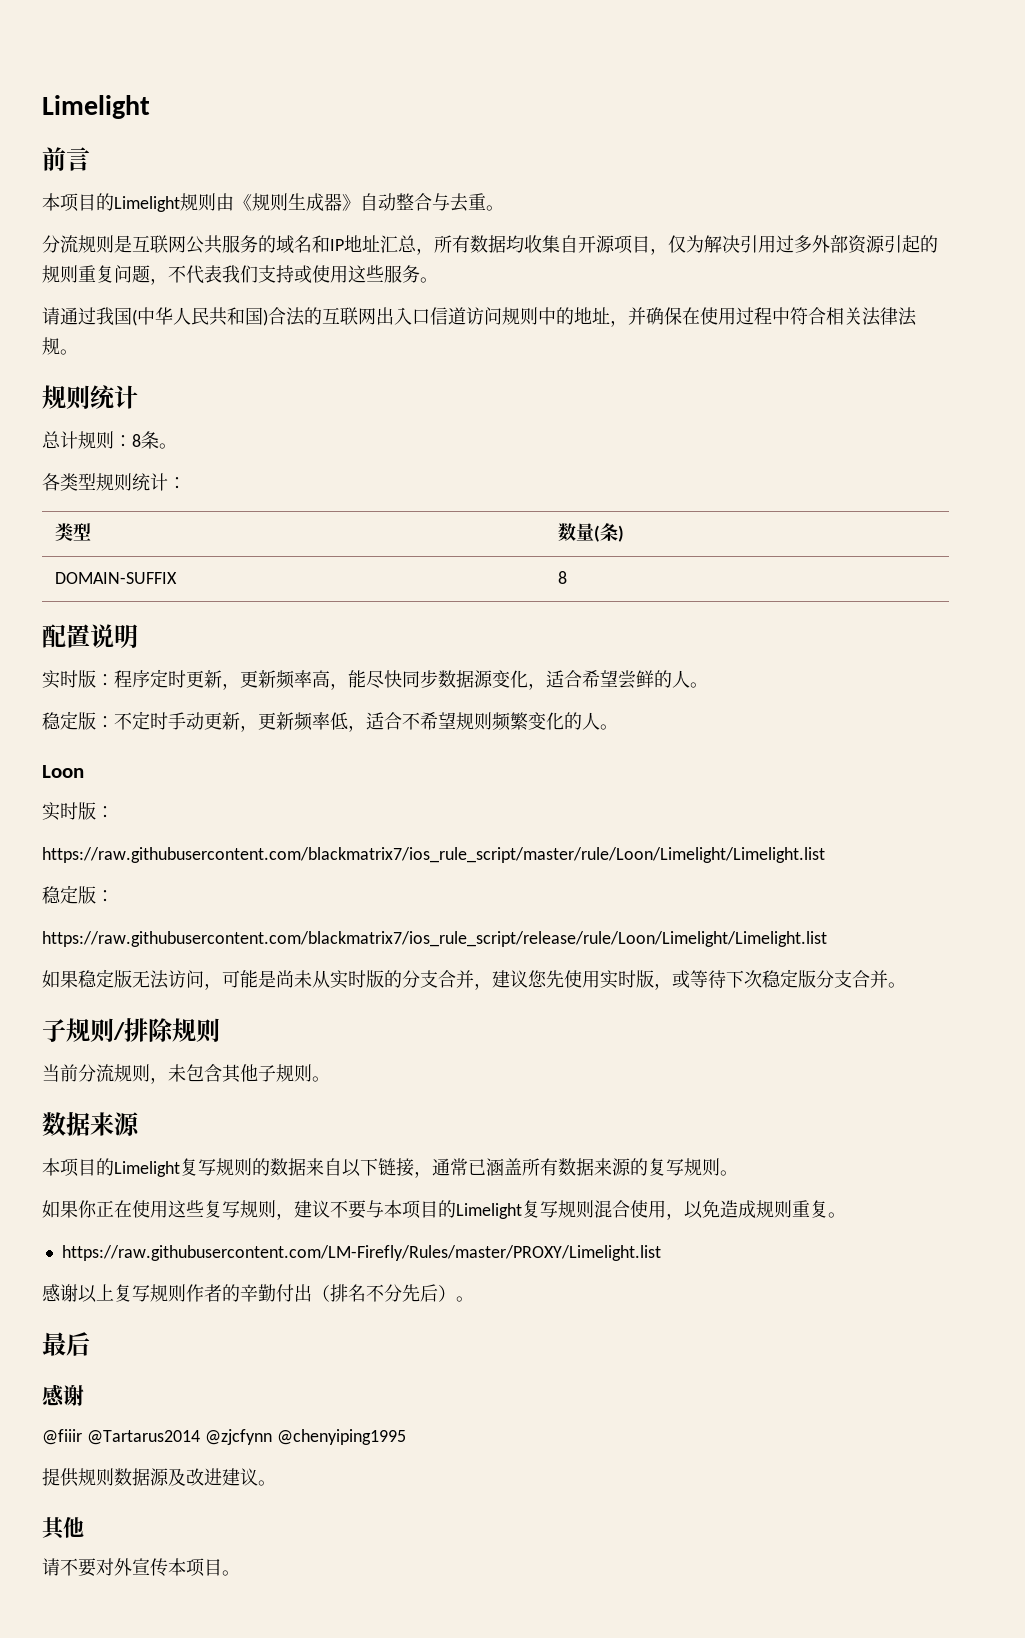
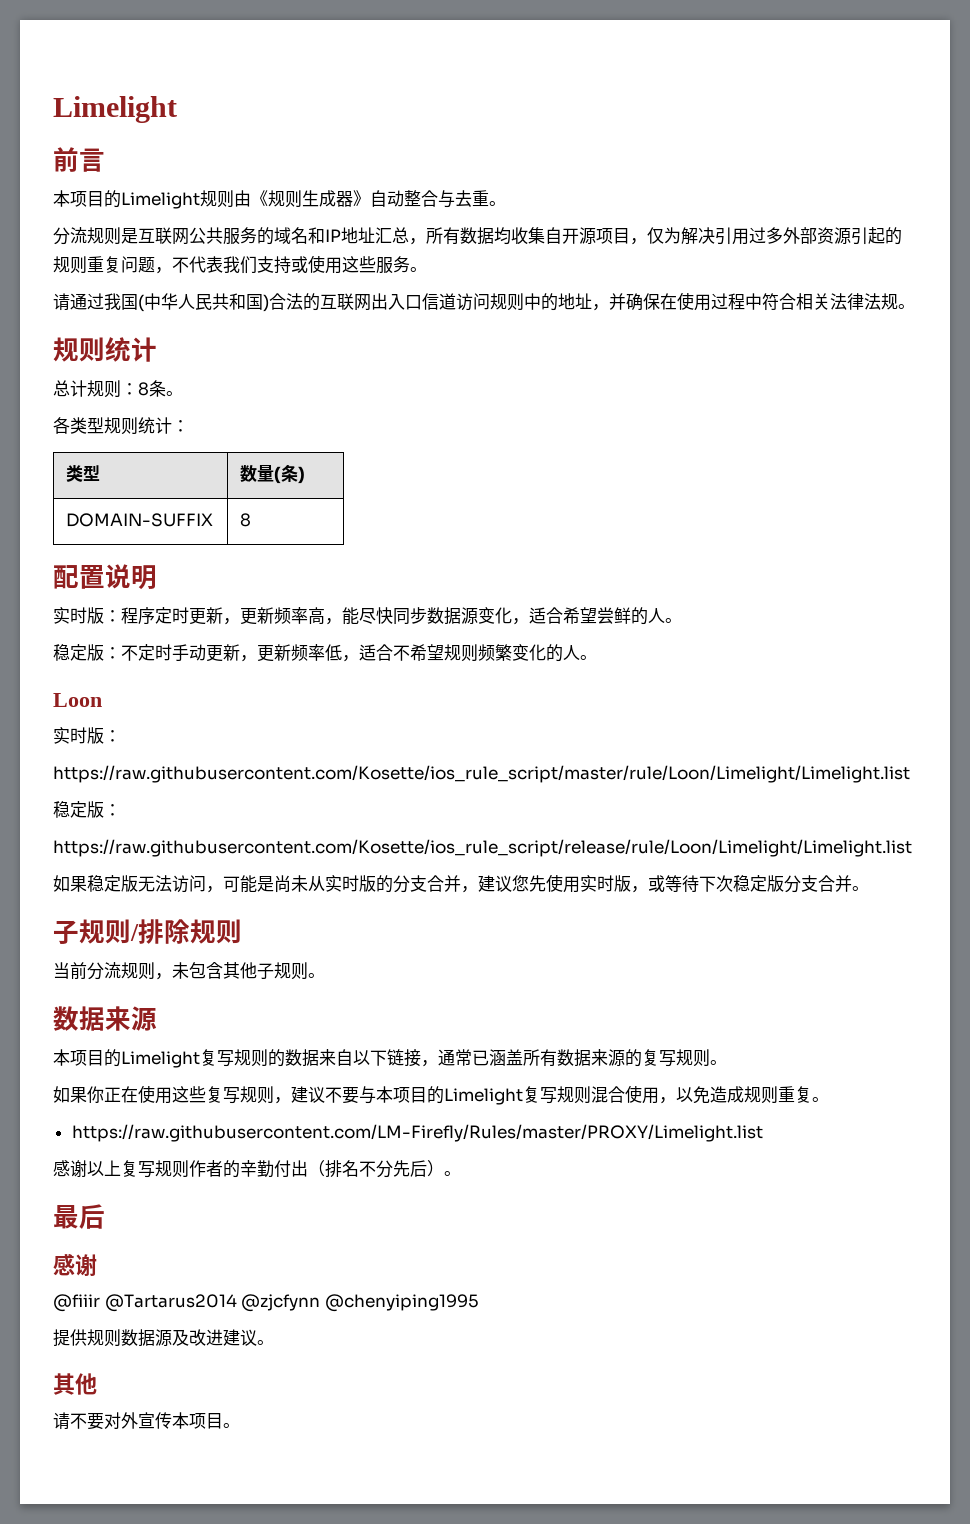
- https://raw.githubusercontent.com/blackmatrix7/ios_rule_script/master/rule/Loon/Limelight/Limelight.list
+ https://raw.githubusercontent.com/Kosette/ios_rule_script/master/rule/Loon/Limelight/Limelight.list
- https://raw.githubusercontent.com/blackmatrix7/ios_rule_script/release/rule/Loon/Limelight/Limelight.list
+ https://raw.githubusercontent.com/Kosette/ios_rule_script/release/rule/Loon/Limelight/Limelight.list

